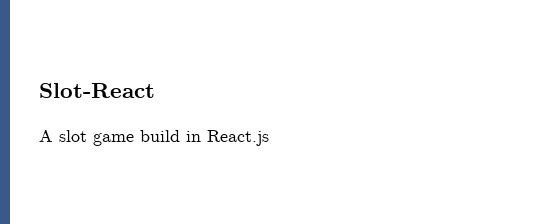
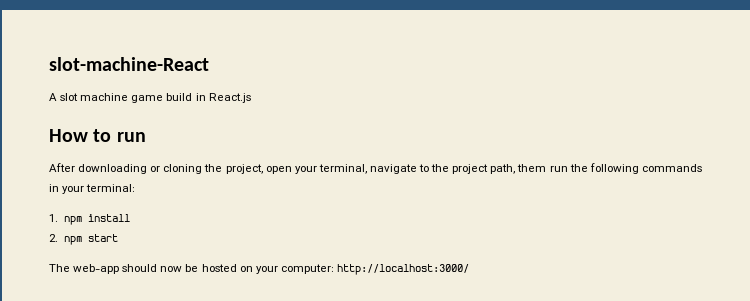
- Slot-React
+ slot-machine-React
- A slot game build in React.js
+ A slot machine game build in React.js
+ How to run
+ After downloading or cloning the project, open your terminal, navigate to the project path, them run the following commands in your terminal:
+ 1. npm install
+ 2. npm start
+ The web-app should now be hosted on your computer: http://localhost:3000/

